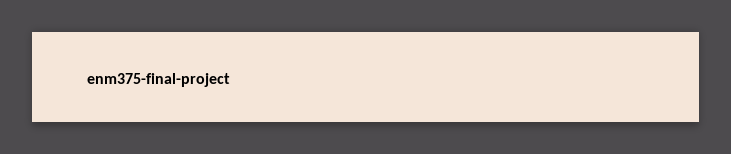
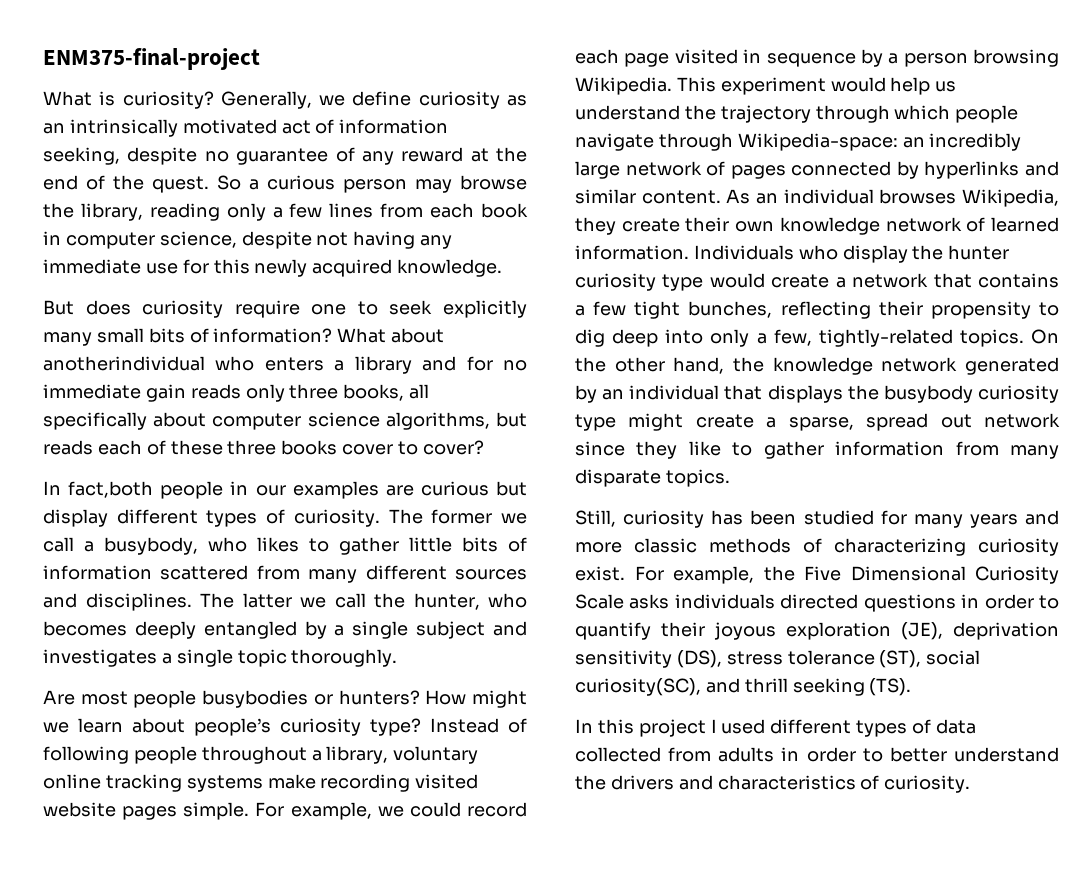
- enm375-final-project
+ ENM375-final-project
+ What is curiosity? Generally, we define curiosity as an intrinsically motivated act of information seeking, despite no guarantee of any reward at the end of the quest. So a curious person may browse the library, reading only a few lines from each book in computer science, despite not having any immediate use for this newly acquired knowledge.
+ But does curiosity require one to seek explicitly many small bits of information? What about anotherindividual who enters a library and for no immediate gain reads only three books, all specifically about computer science algorithms, but reads each of these three books cover to cover?
+ In fact,both people in our examples are curious but display different types of curiosity. The former we call a busybody, who likes to gather little bits of information scattered from many different sources and disciplines. The latter we call the hunter, who becomes deeply entangled by a single subject and investigates a single topic thoroughly.
+ Are most people busybodies or hunters? How might we learn about people’s curiosity type? Instead of following people throughout a library, voluntary online tracking systems make recording visited website pages simple. For example, we could record each page visited in sequence by a person browsing Wikipedia. This experiment would help us understand the trajectory through which people navigate through Wikipedia-space: an incredibly large network of pages connected by hyperlinks and similar content. As an individual browses Wikipedia, they create their own knowledge network of learned information. Individuals who display the hunter curiosity type would create a network that contains a few tight bunches, reflecting their propensity to dig deep into only a few, tightly-related topics. On the other hand, the knowledge network generated by an individual that displays the busybody curiosity type might create a sparse, spread out network since they like to gather information from many disparate topics.
+ Still, curiosity has been studied for many years and more classic methods of characterizing curiosity exist. For example, the Five Dimensional Curiosity Scale asks individuals directed questions in order to quantify their joyous exploration (JE), deprivation sensitivity (DS), stress tolerance (ST), social curiosity(SC), and thrill seeking (TS).
+ In this project I used different types of data collected from adults in order to better understand the drivers and characteristics of curiosity.

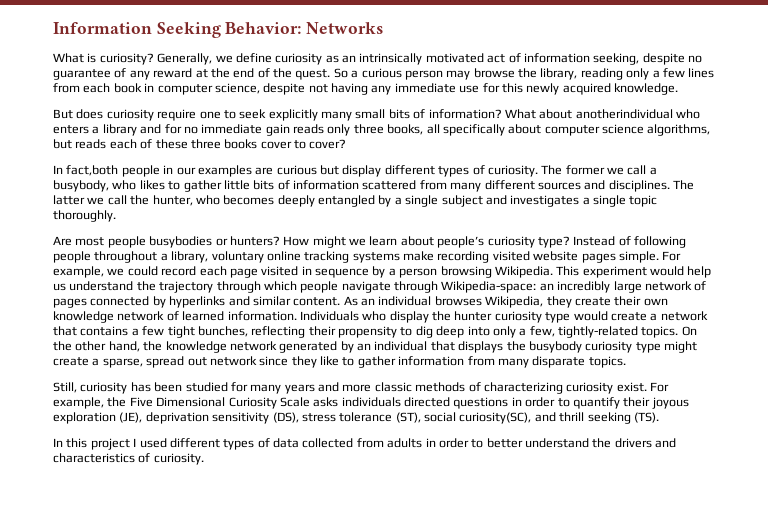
- ENM375-final-project
+ Information Seeking Behavior: Networks

